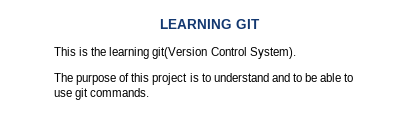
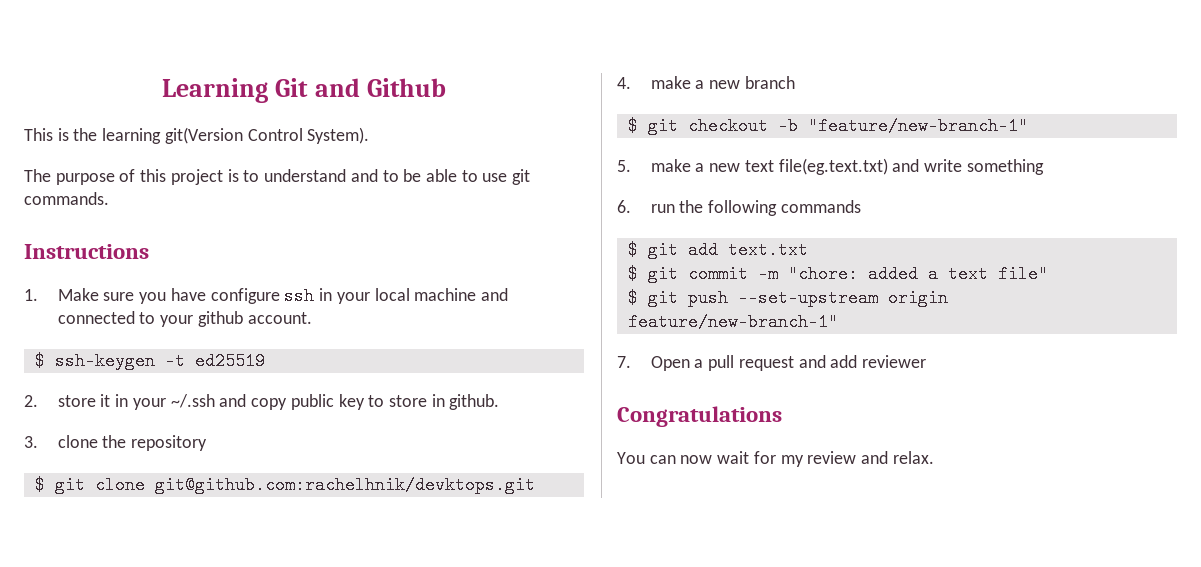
- LEARNING GIT
+ Learning Git and Github
+ Instructions
+ 1. Make sure you have configure ssh in your local machine and connected to your github account.
+ $ ssh-keygen -t ed25519
+ 2. store it in your ~/.ssh and copy public key to store in github.
+ 3. clone the repository
+ $ git clone git@github.com:rachelhnik/devktops.git
+ 4. make a new branch
+ $ git checkout -b "feature/new-branch-1"
+ 5. make a new text file(eg.text.txt) and write something
+ 6. run the following commands
+ $ git add text.txt
+ $ git commit -m "chore: added a text file"
+ $ git push --set-upstream origin feature/new-branch-1"
+ 7. Open a pull request and add reviewer
+ Congratulations
+ You can now wait for my review and relax.

